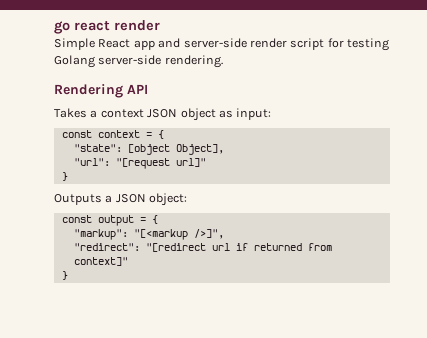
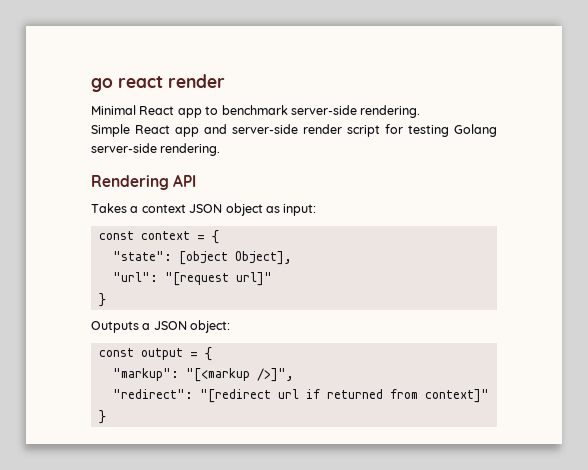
+ Minimal React app to benchmark server-side rendering.

